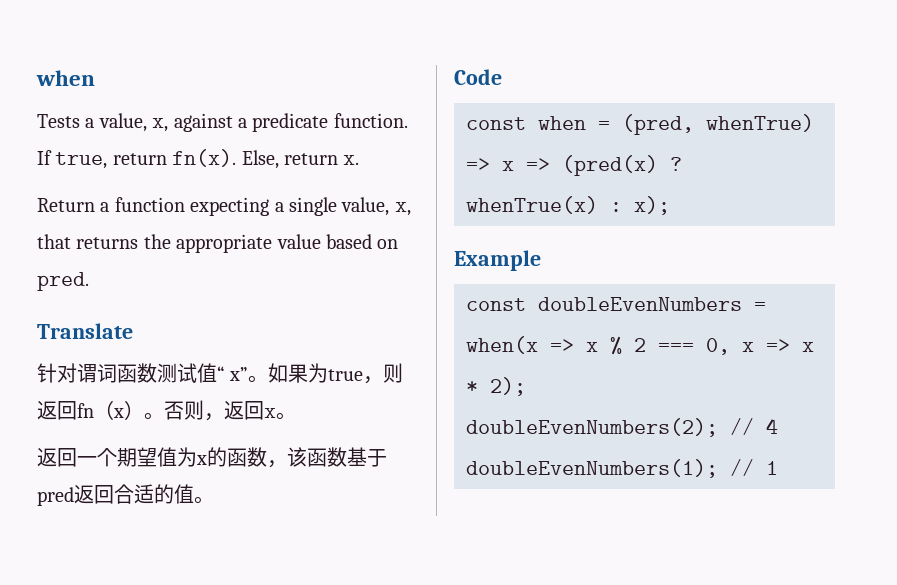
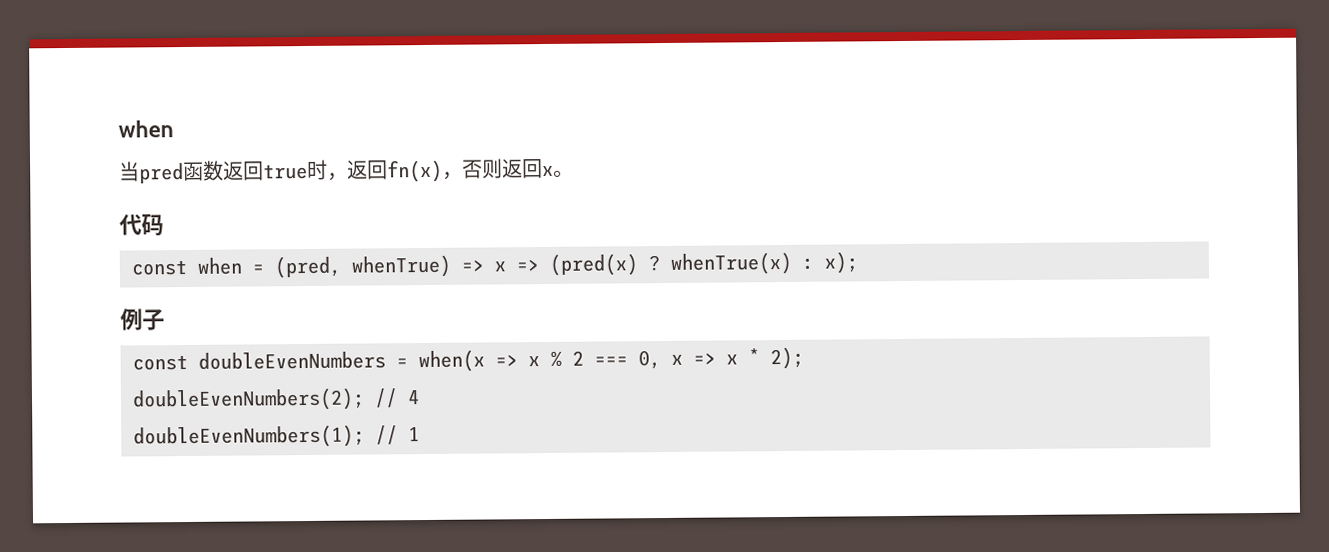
- Tests a value, x, against a predicate function. If true, return fn(x). Else, return x.
- Return a function expecting a single value, x, that returns the appropriate value based on pred.
- Translate
- 针对谓词函数测试值“ x”。如果为true，则返回fn（x）。否则，返回x。
- 返回一个期望值为x的函数，该函数基于pred返回合适的值。
- Code
+ 当pred函数返回true时，返回fn(x)，否则返回x。
+ 代码
- Example
+ 例子

